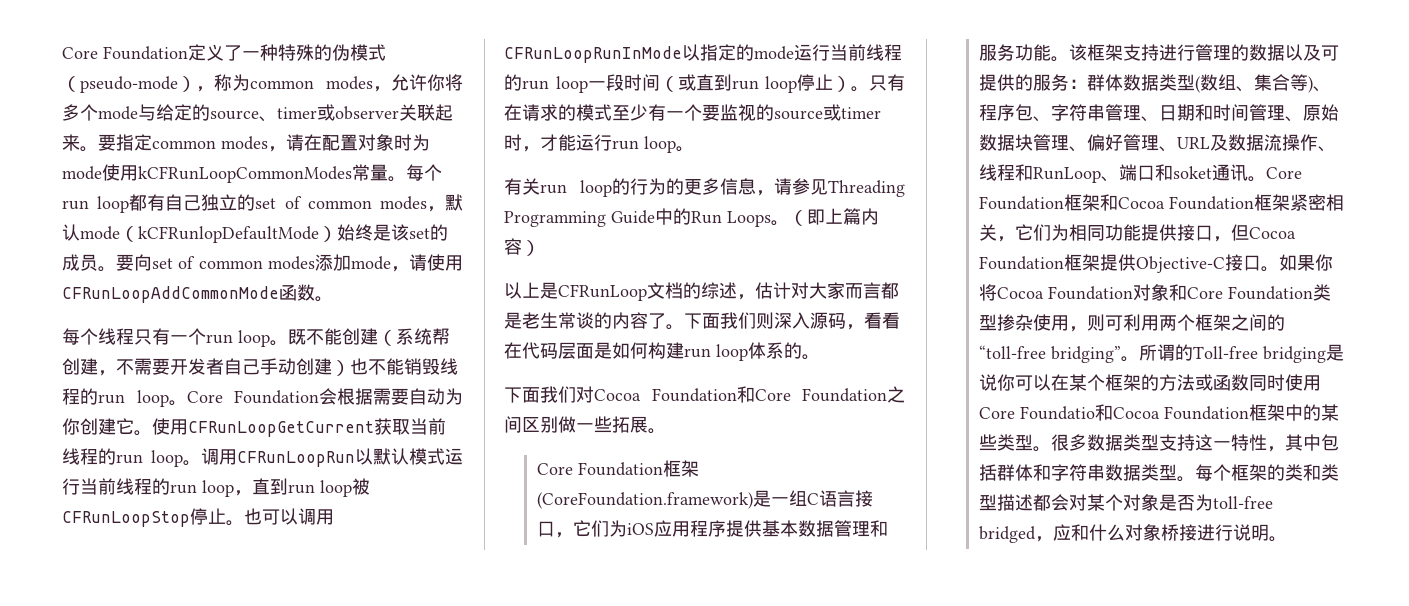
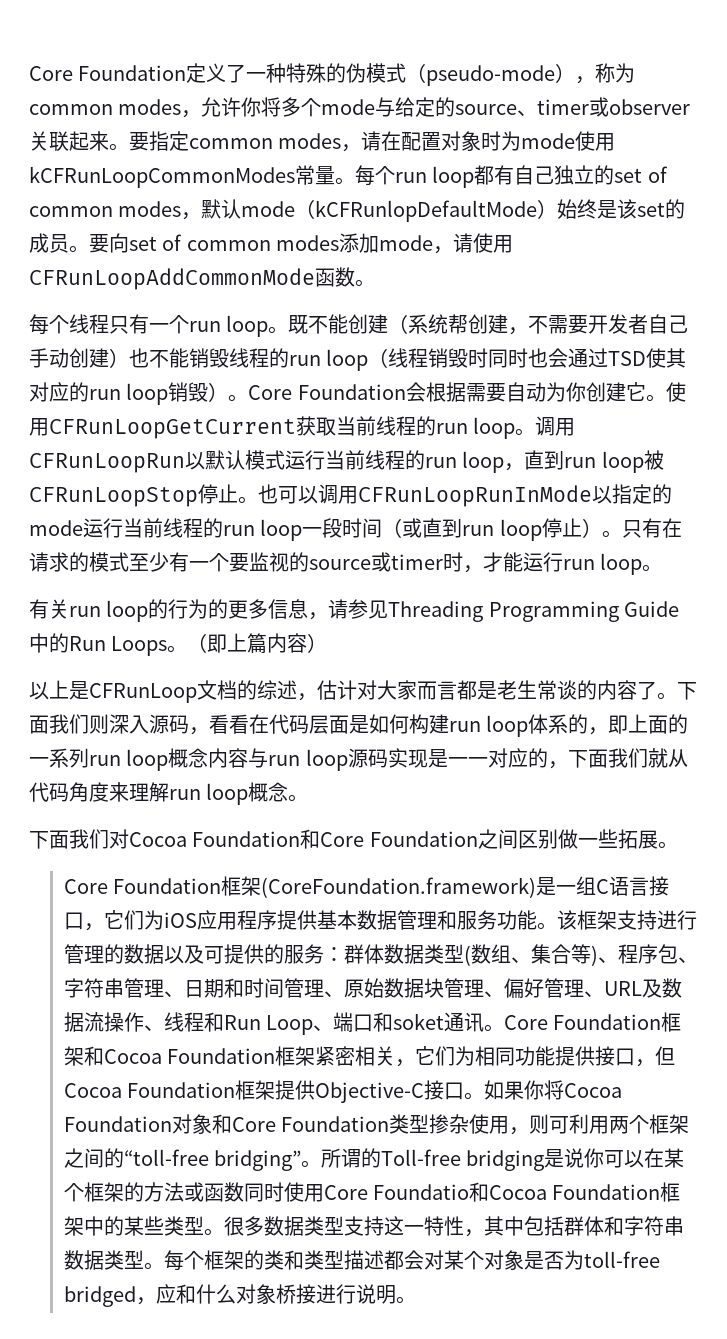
- 既不能创建（系统帮创建，不需要开发者自己手动创建）也不能销毁线程的run loop。
+ 既不能创建（系统帮创建，不需要开发者自己手动创建）也不能销毁线程的run loop（线程销毁时同时也会通过TSD使其对应的run loop销毁）。
- 下面我们则深入源码，看看在代码层面是如何构建run loop体系的。
+ 下面我们则深入源码，看看在代码层面是如何构建run loop体系的，即上面的一系列run loop概念内容与run loop源码实现是一一对应的，下面我们就从代码角度来理解run loop概念。
- 该框架支持进行管理的数据以及可提供的服务：群体数据类型(数组、集合等)、程序包、字符串管理、日期和时间管理、原始数据块管理、偏好管理、URL及数据流操作、线程和RunLoop、端口和soket通讯。
+ 该框架支持进行管理的数据以及可提供的服务：群体数据类型(数组、集合等)、程序包、字符串管理、日期和时间管理、原始数据块管理、偏好管理、URL及数据流操作、线程和Run Loop、端口和soket通讯。

